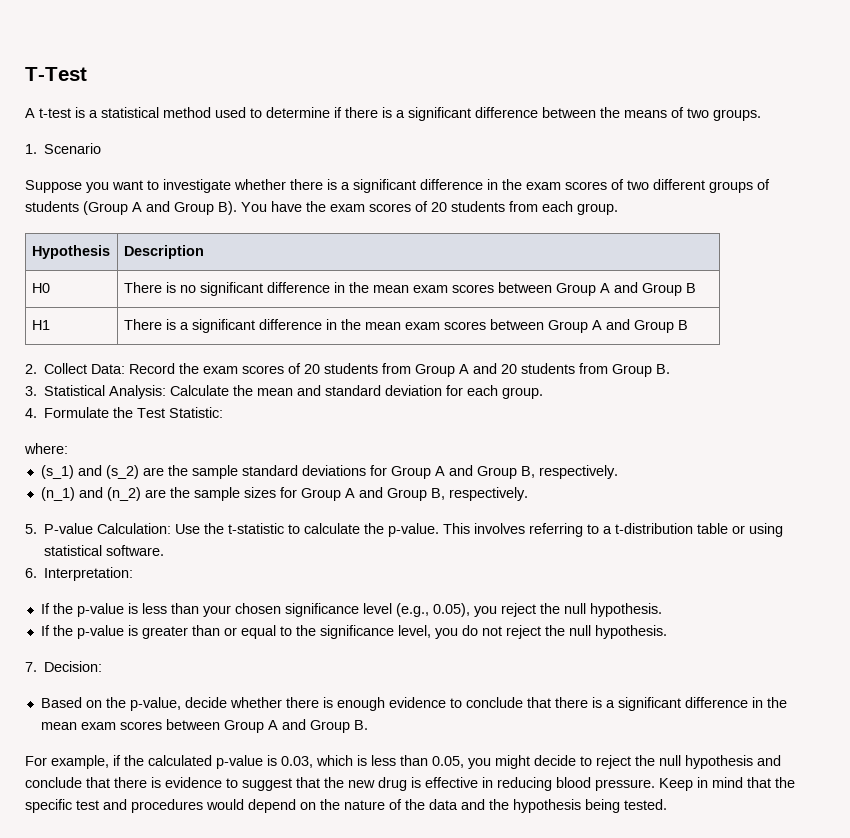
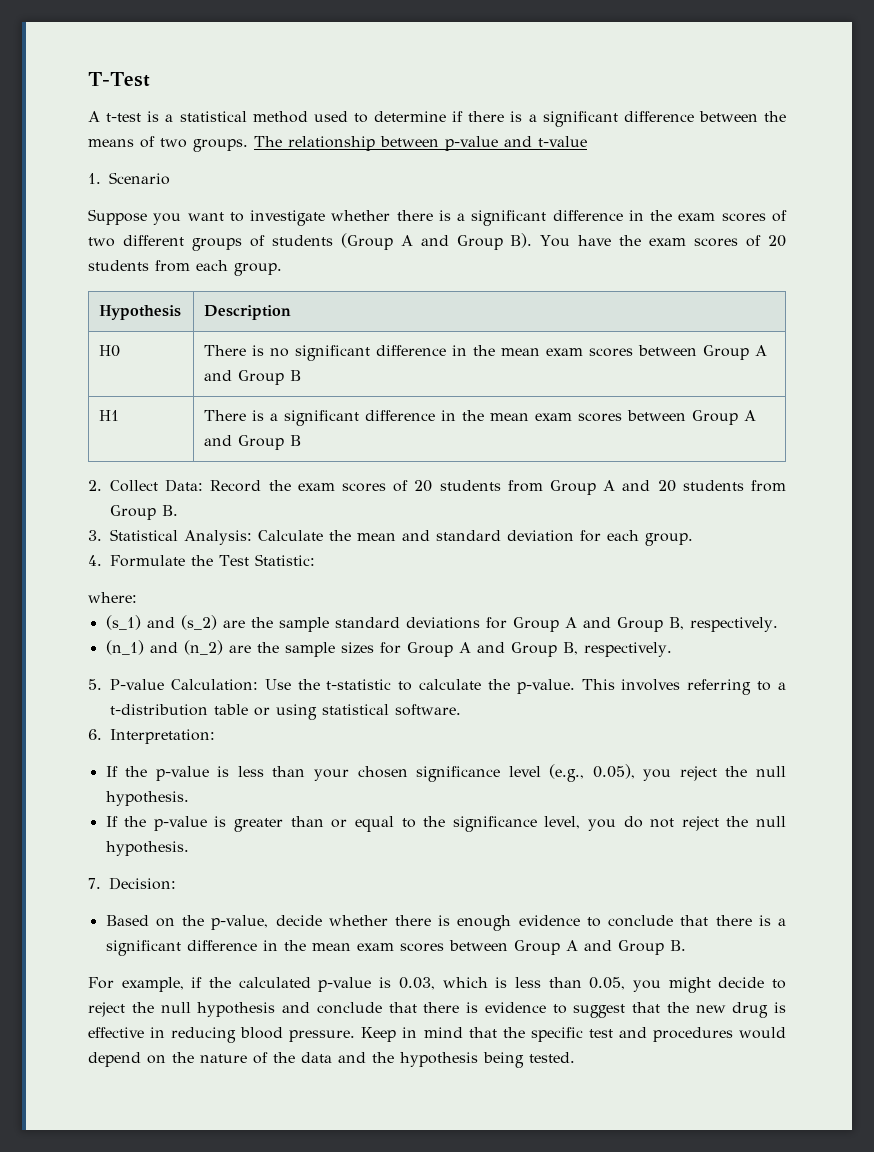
+ The relationship between p-value and t-value

